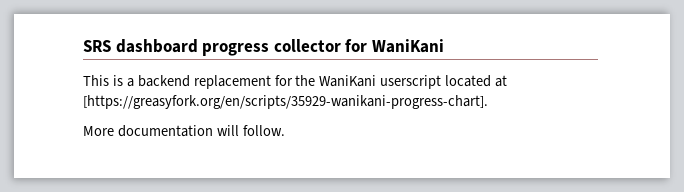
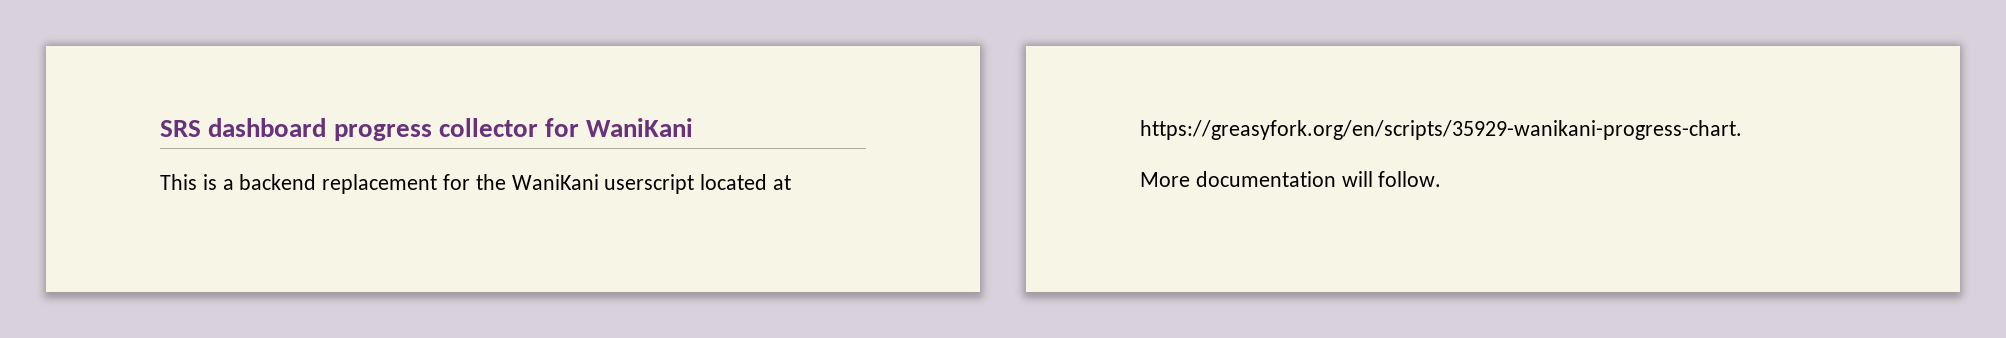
- This is a backend replacement for the WaniKani userscript located at [https://greasyfork.org/en/scripts/35929-wanikani-progress-chart].
+ This is a backend replacement for the WaniKani userscript located at https://greasyfork.org/en/scripts/35929-wanikani-progress-chart.

